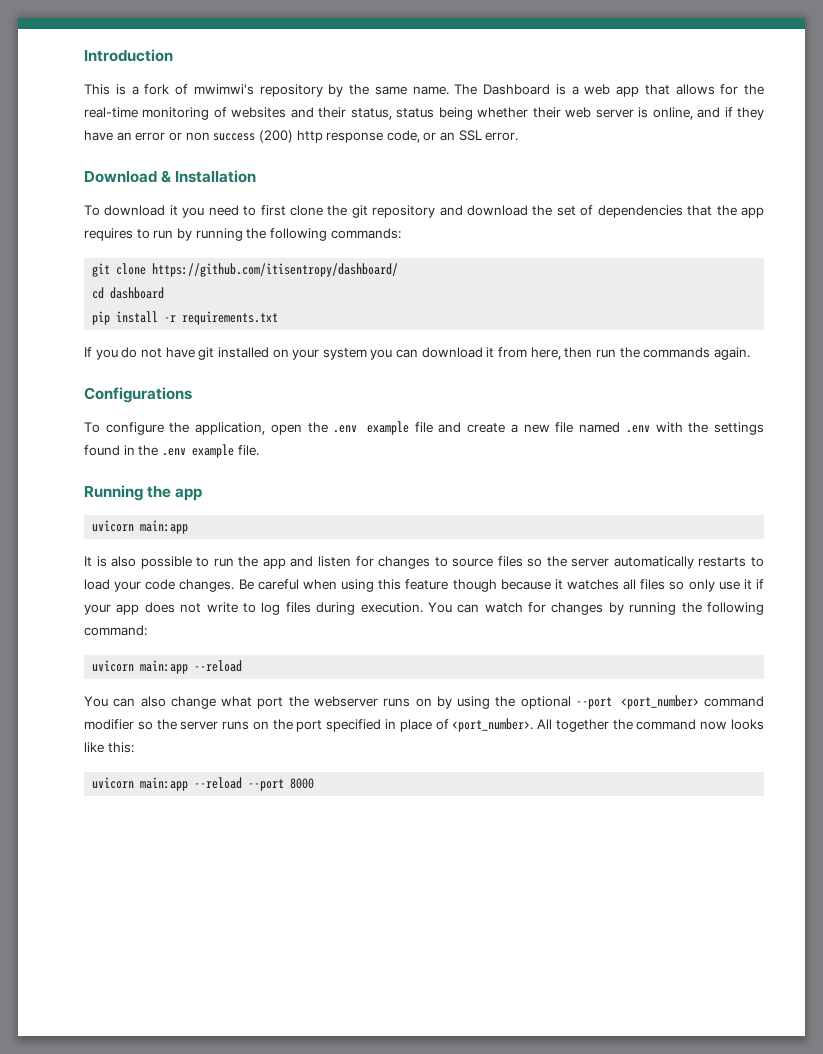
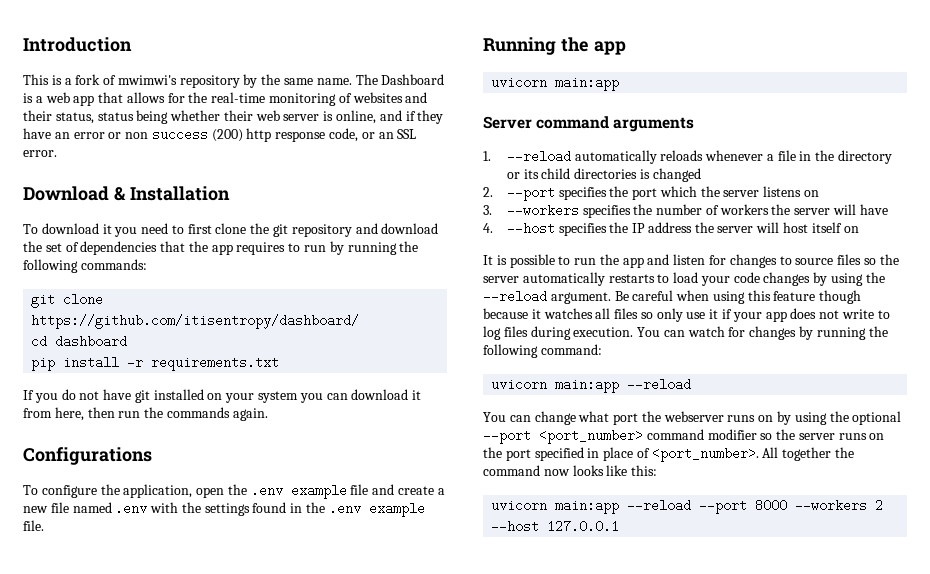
+ Server command arguments
+ 1. --reload automatically reloads whenever a file in the directory or its child directories is changed
+ 2. --port specifies the port which the server listens on
+ 3. --workers specifies the number of workers the server will have
+ 4. --host specifies the IP address the server will host itself on
- It is also possible to run the app and listen for changes to source files so the server automatically restarts to load your code changes.
+ It is possible to run the app and listen for changes to source files so the server automatically restarts to load your code changes by using the --reload argument.
- You can also change what port the webserver runs on by using the optional --port <port_number> command modifier so the server runs on the port specified in place of <port_number>.
+ You can change what port the webserver runs on by using the optional --port <port_number> command modifier so the server runs on the port specified in place of <port_number>.
- uvicorn main:app --reload --port 8000
+ uvicorn main:app --reload --port 8000 --workers 2 --host 127.0.0.1

